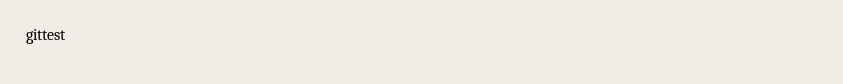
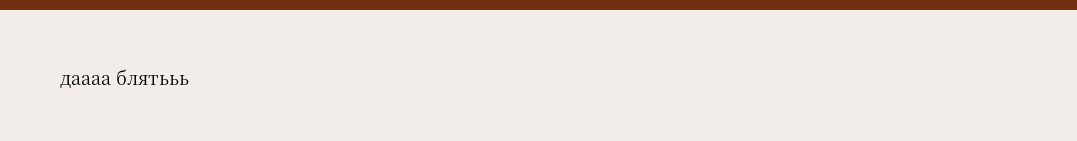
- gittest
+ даааа блятььь

